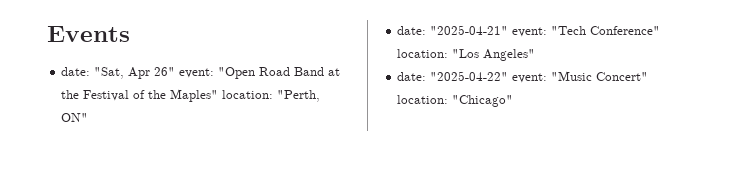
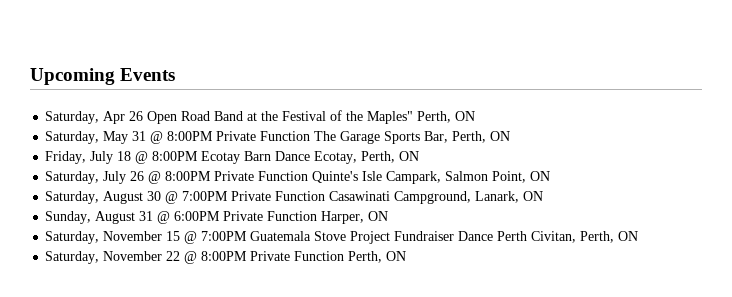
- Events
+ Upcoming Events
- date: "Sat, Apr 26" event: "Open Road Band at the Festival of the Maples" location: "Perth, ON"
- date: "2025-04-21" event: "Tech Conference" location: "Los Angeles"
- date: "2025-04-22" event: "Music Concert" location: "Chicago"
+ Saturday, Apr 26 Open Road Band at the Festival of the Maples" Perth, ON
+ Saturday, May 31 @ 8:00PM Private Function The Garage Sports Bar, Perth, ON
+ Friday, July 18 @ 8:00PM Ecotay Barn Dance Ecotay, Perth, ON
+ Saturday, July 26 @ 8:00PM Private Function Quinte's Isle Campark, Salmon Point, ON
+ Saturday, August 30 @ 7:00PM Private Function Casawinati Campground, Lanark, ON
+ Sunday, August 31 @ 6:00PM Private Function Harper, ON
+ Saturday, November 15 @ 7:00PM Guatemala Stove Project Fundraiser Dance Perth Civitan, Perth, ON
+ Saturday, November 22 @ 8:00PM Private Function Perth, ON

